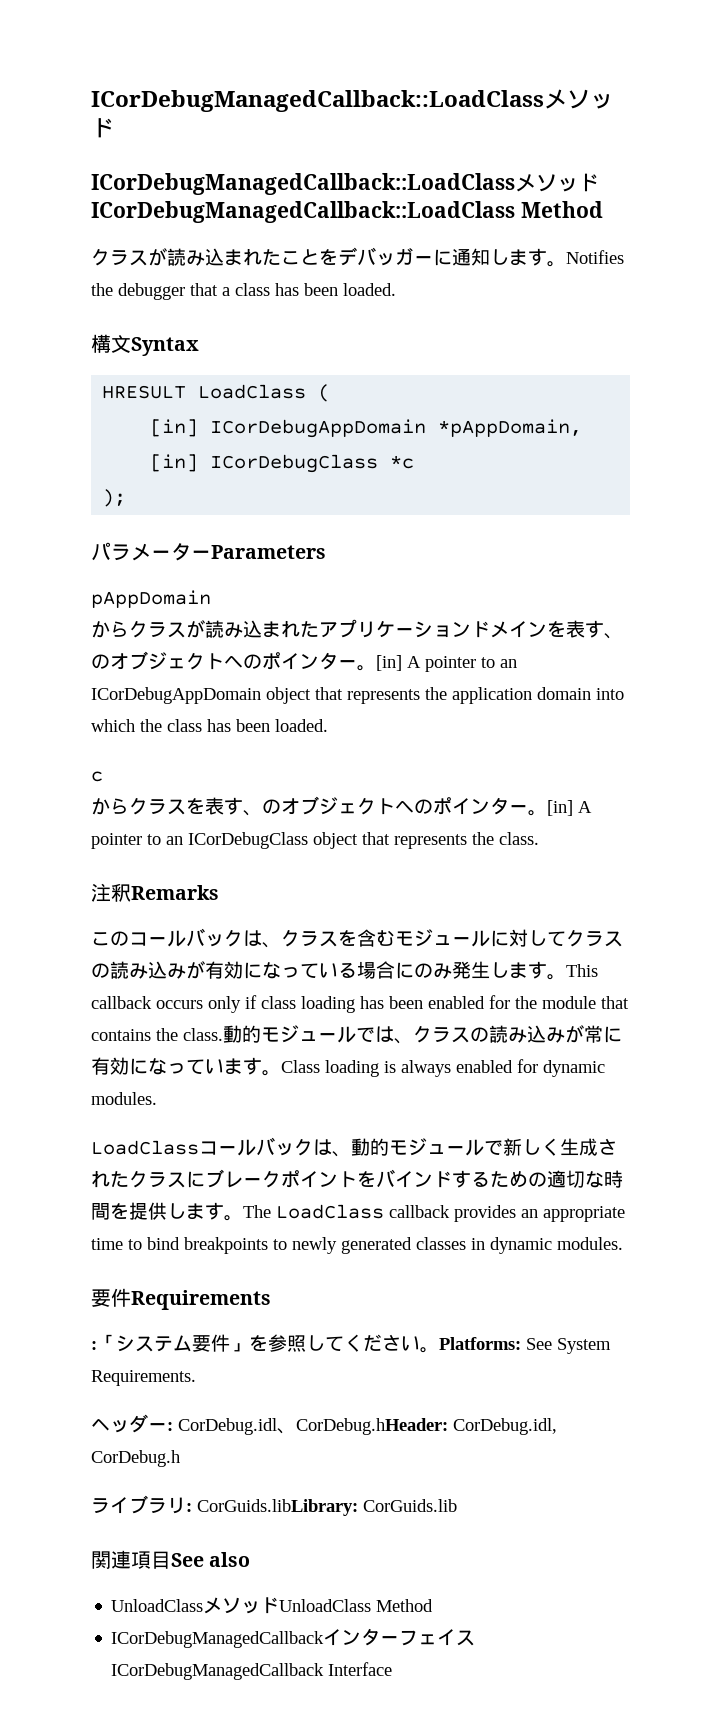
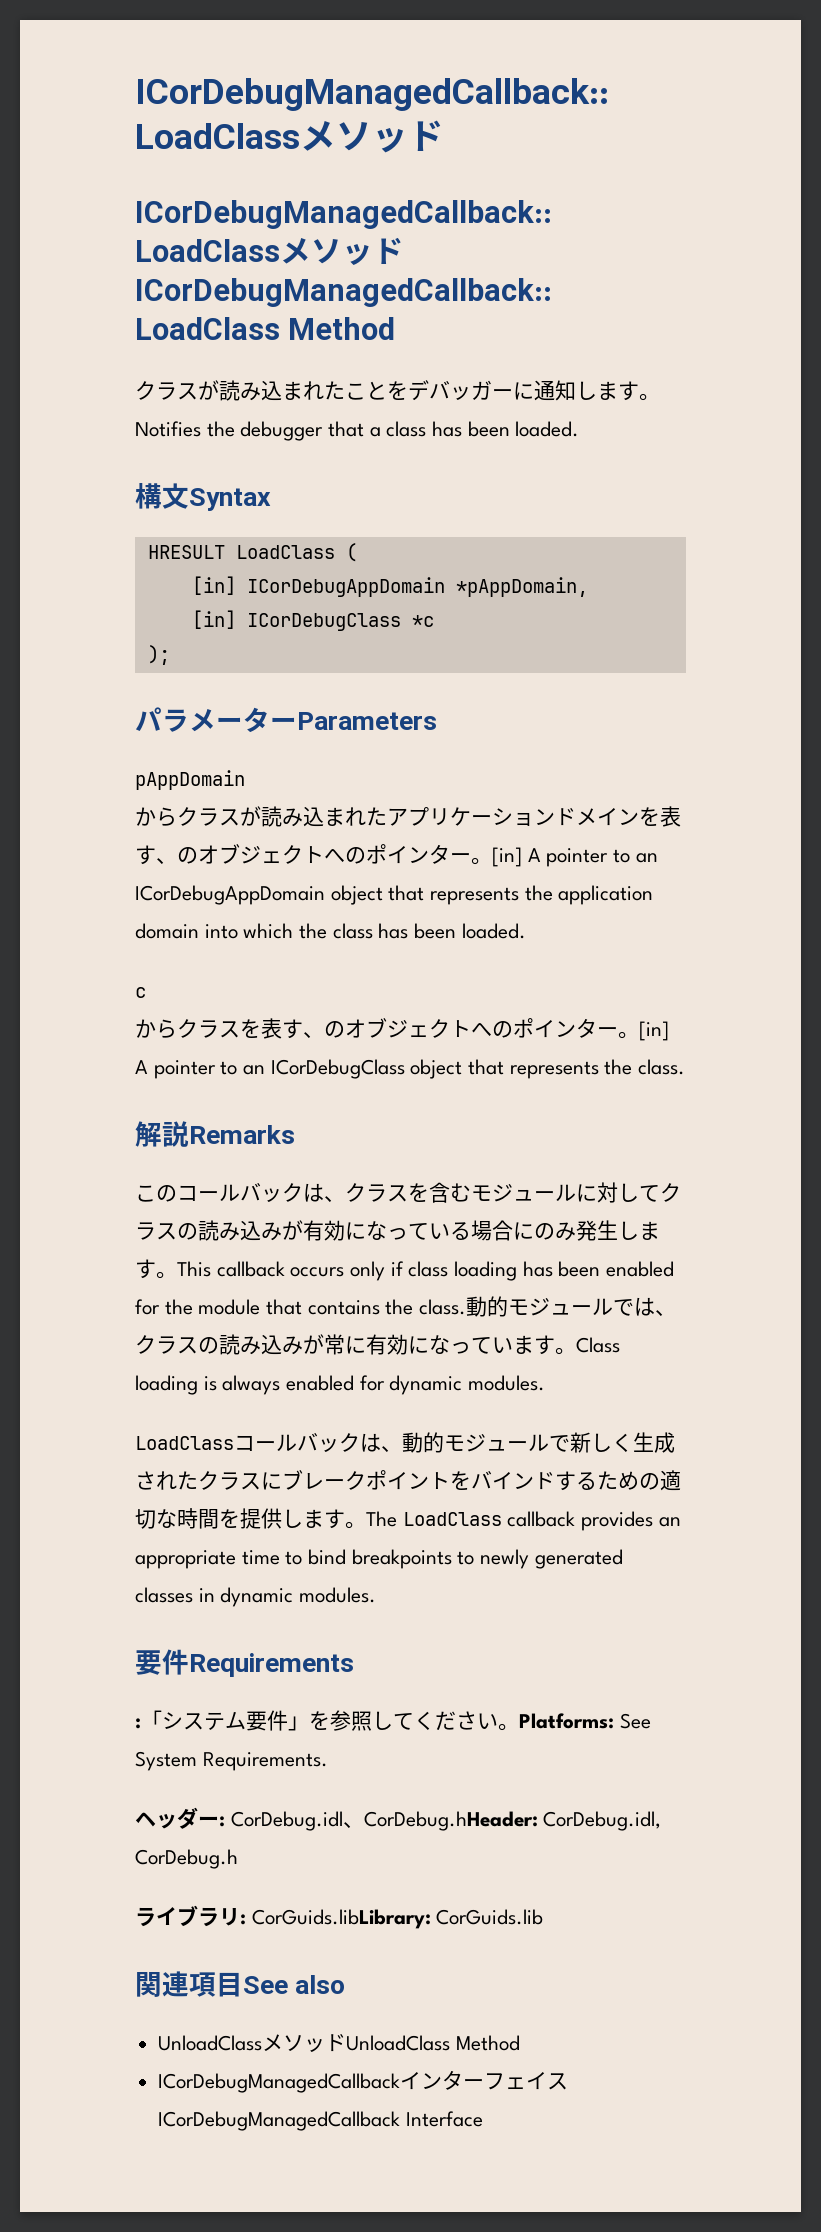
- 注釈Remarks
+ 解説Remarks

